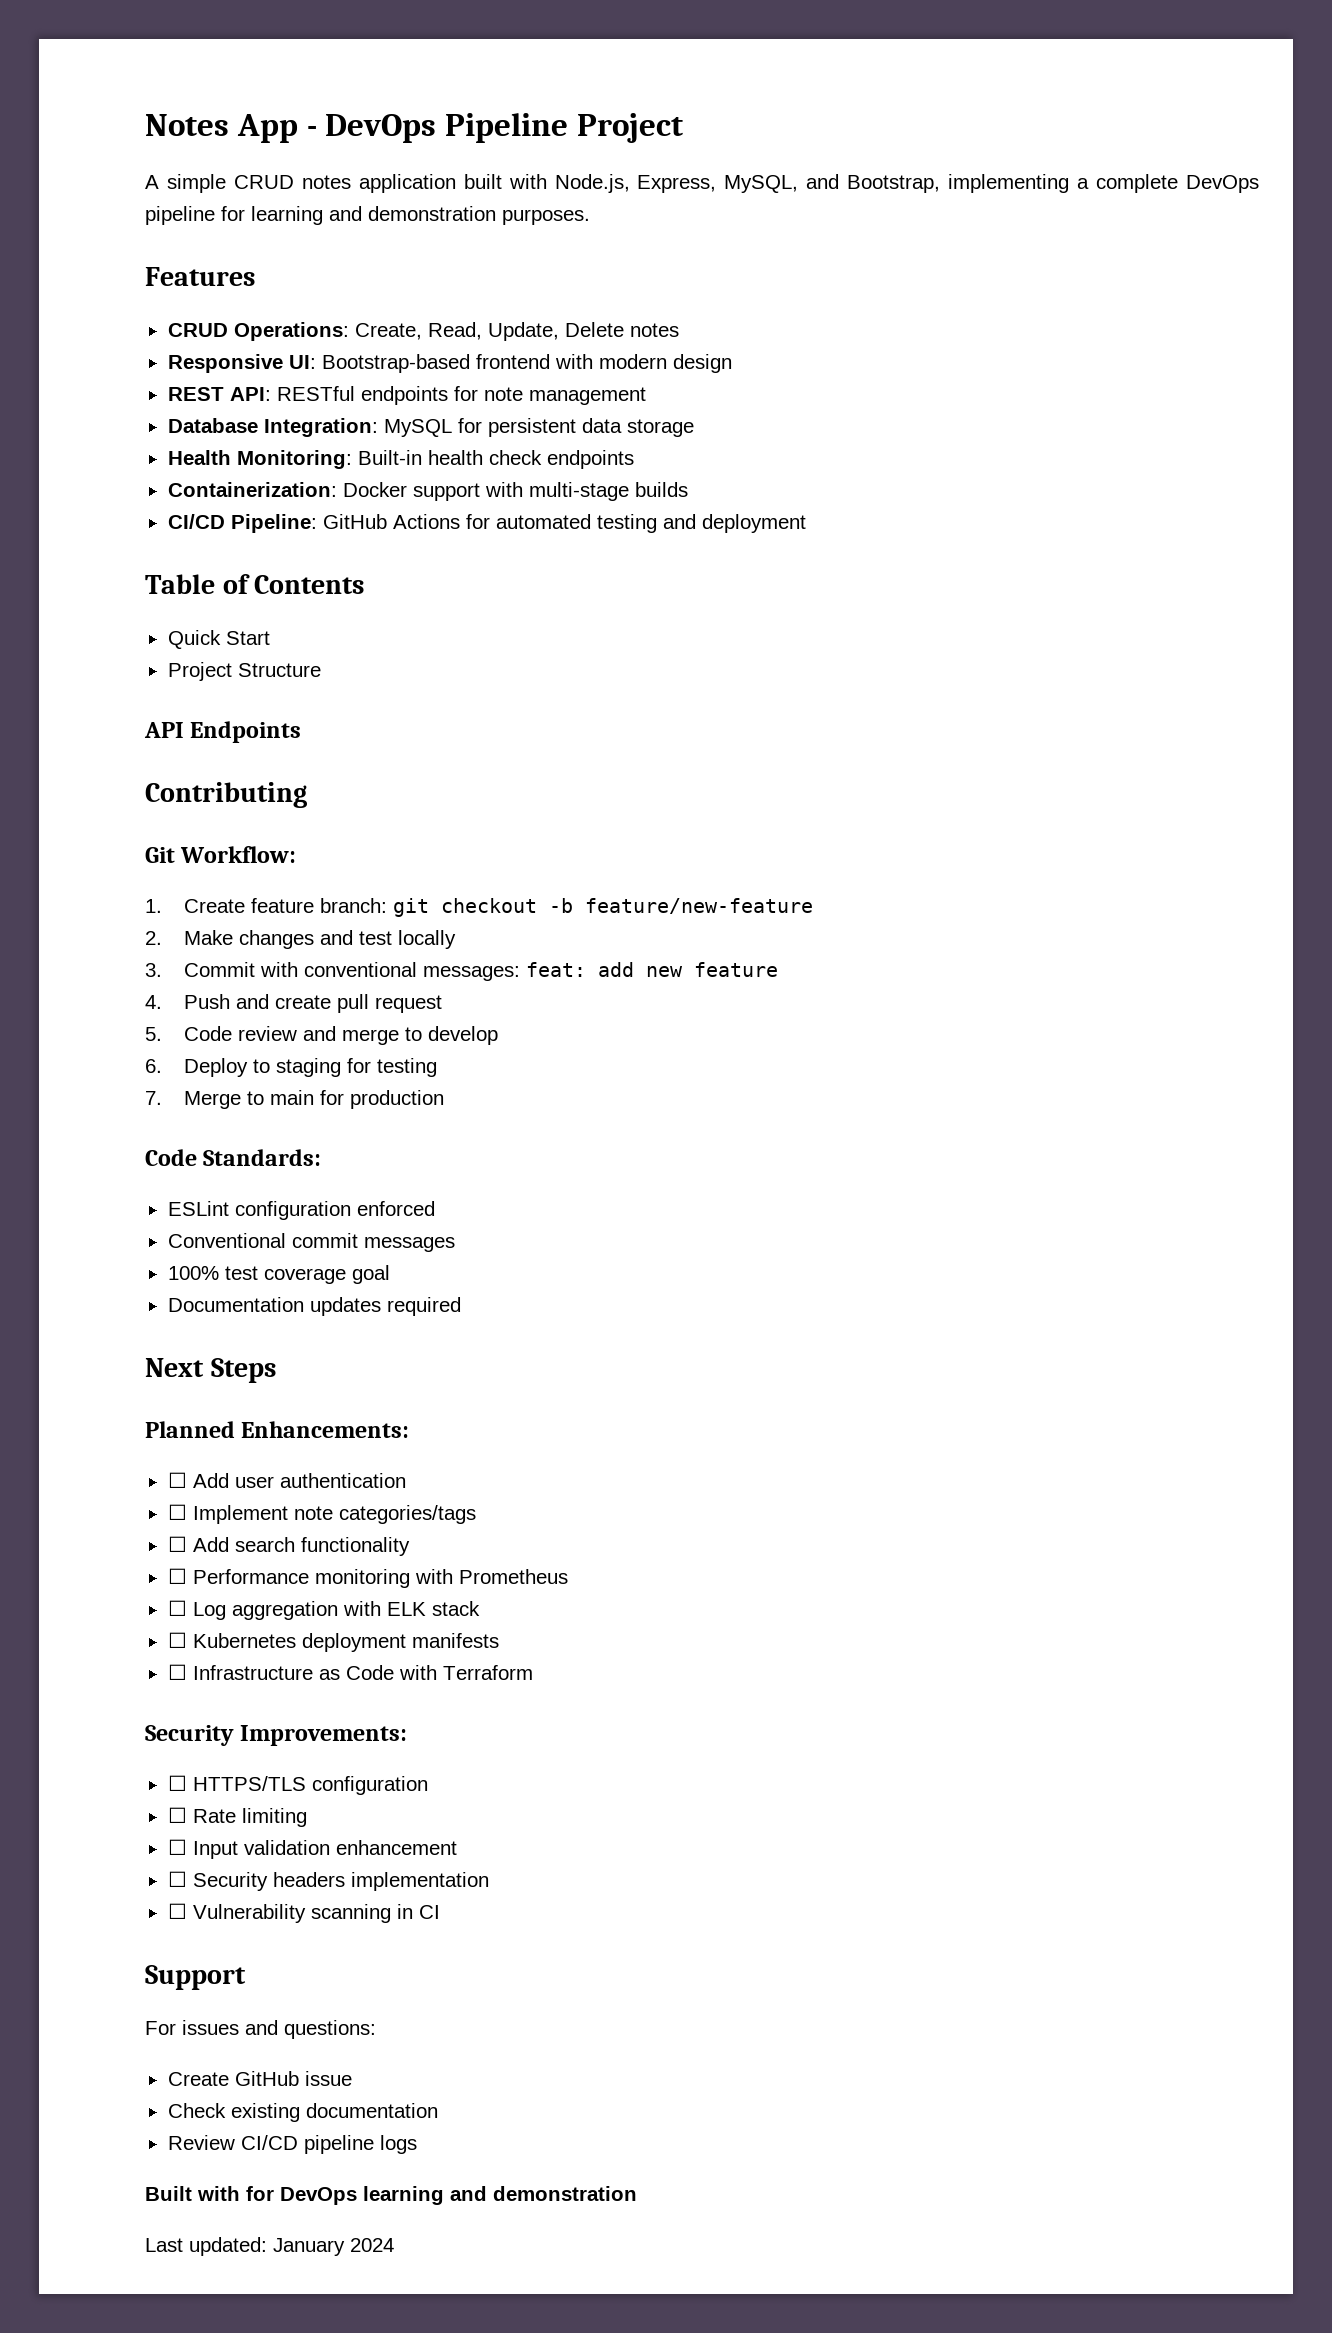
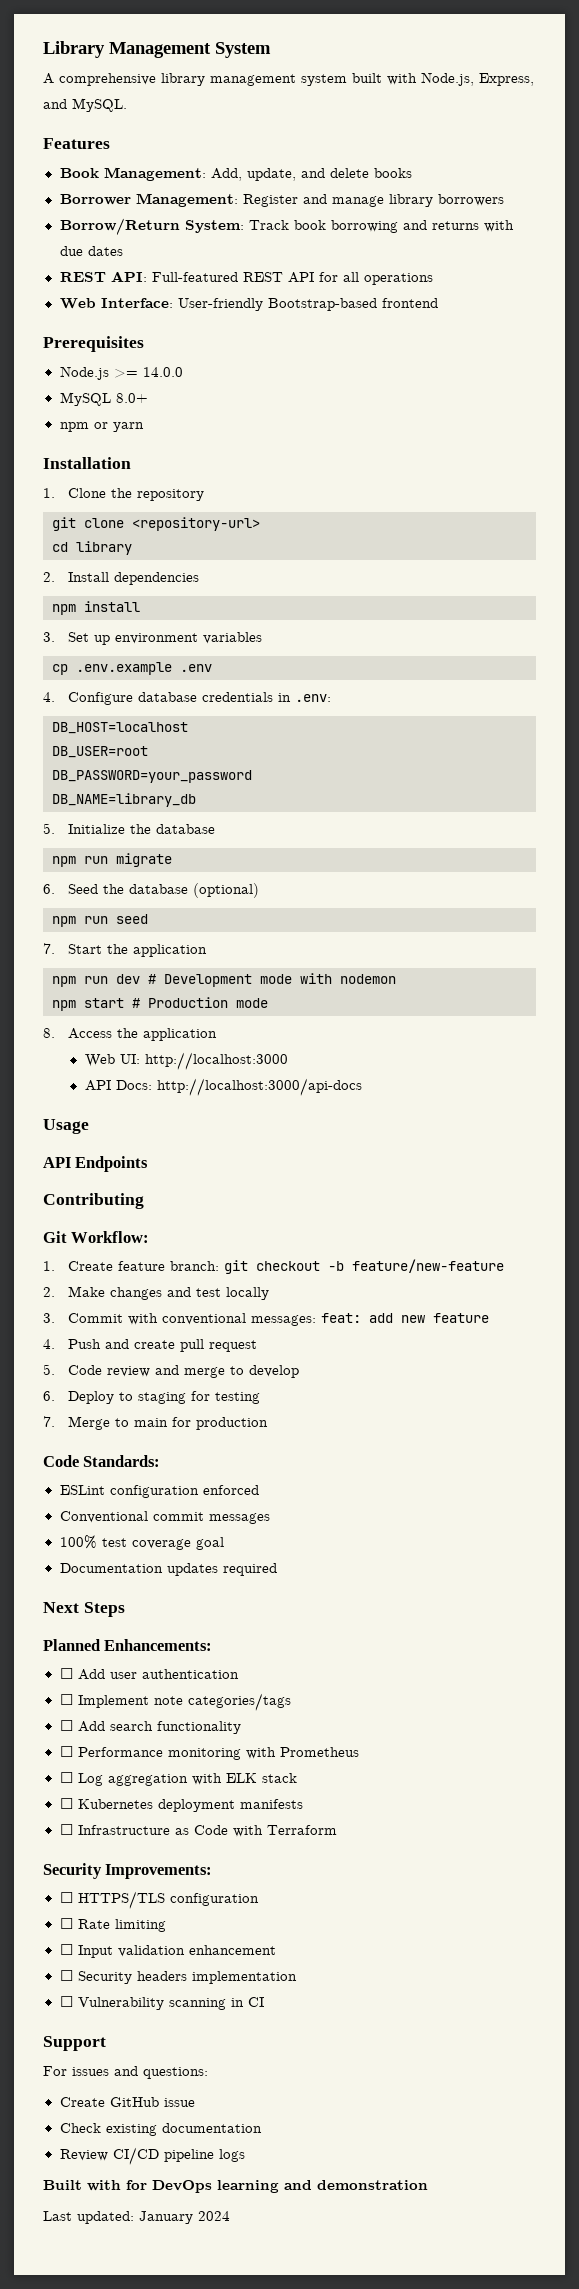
- Notes App - DevOps Pipeline Project
- A simple CRUD notes application built with Node.js, Express, MySQL, and Bootstrap, implementing a complete DevOps pipeline for learning and demonstration purposes.
+ Library Management System
+ A comprehensive library management system built with Node.js, Express, and MySQL.
  Features
- CRUD Operations: Create, Read, Update, Delete notes
- Responsive UI: Bootstrap-based frontend with modern design
- REST API: RESTful endpoints for note management
- Database Integration: MySQL for persistent data storage
- Health Monitoring: Built-in health check endpoints
- Containerization: Docker support with multi-stage builds
- CI/CD Pipeline: GitHub Actions for automated testing and deployment
- Table of Contents
- Quick Start
- Project Structure
+ Book Management: Add, update, and delete books
+ Borrower Management: Register and manage library borrowers
+ Borrow/Return System: Track book borrowing and returns with due dates
+ REST API: Full-featured REST API for all operations
+ Web Interface: User-friendly Bootstrap-based frontend
+ Prerequisites
+ Node.js >= 14.0.0
+ MySQL 8.0+
+ npm or yarn
+ Installation
+ 1. Clone the repository
+ git clone <repository-url>
+ cd library
+ 2. Install dependencies
+ npm install
+ 3. Set up environment variables
+ cp .env.example .env
+ 4. Configure database credentials in .env:
+ DB_HOST=localhost
+ DB_USER=root
+ DB_PASSWORD=your_password
+ DB_NAME=library_db
+ 5. Initialize the database
+ npm run migrate
+ 6. Seed the database (optional)
+ npm run seed
+ 7. Start the application
+ npm run dev # Development mode with nodemon
+ npm start # Production mode
+ 8. Access the application
+ Web UI: http://localhost:3000
+ API Docs: http://localhost:3000/api-docs
+ Usage

